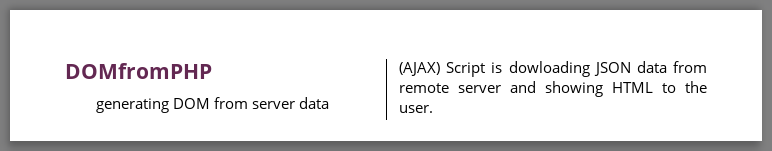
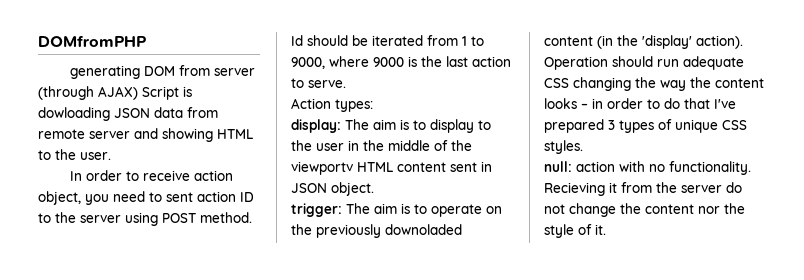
- generating DOM from server data (AJAX) Script is dowloading JSON data from remote server and showing HTML to the user.
+ generating DOM from server (through AJAX) Script is dowloading JSON data from remote server and showing HTML to the user.
+ In order to receive action object, you need to sent action ID to the server using POST method. Id should be iterated from 1 to 9000, where 9000 is the last action to serve.
+ Action types:
+ display: The aim is to display to the user in the middle of the viewportv HTML content sent in JSON object.
+ trigger: The aim is to operate on the previously downoladed content (in the 'display' action). Operation should run adequate CSS changing the way the content looks – in order to do that I've prepared 3 types of unique CSS styles.
+ null: action with no functionality. Recieving it from the server do not change the content nor the style of it.

